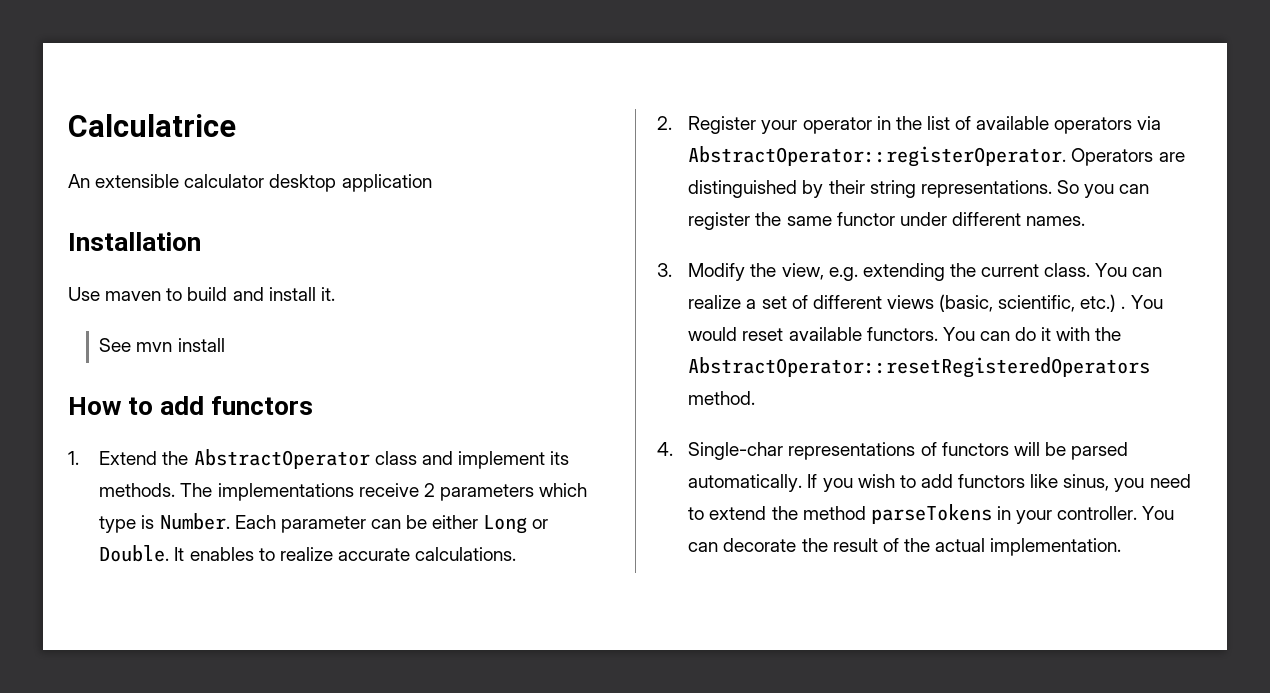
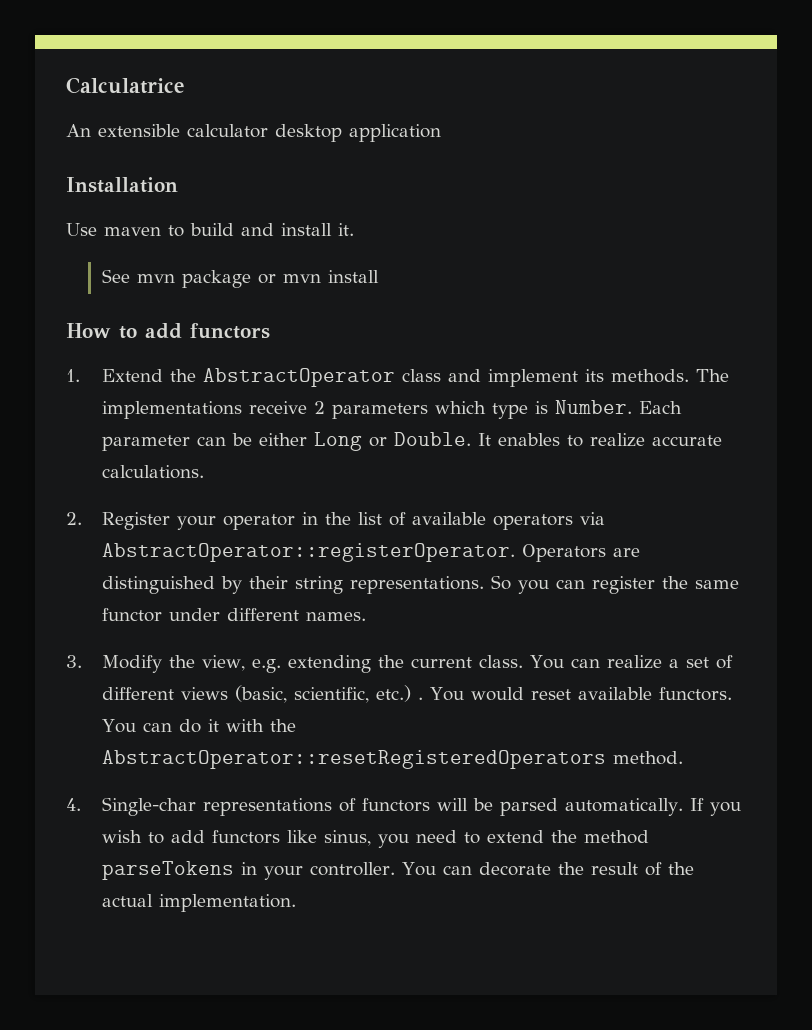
- See mvn install
+ See mvn package or mvn install

